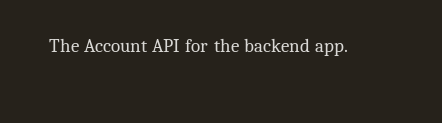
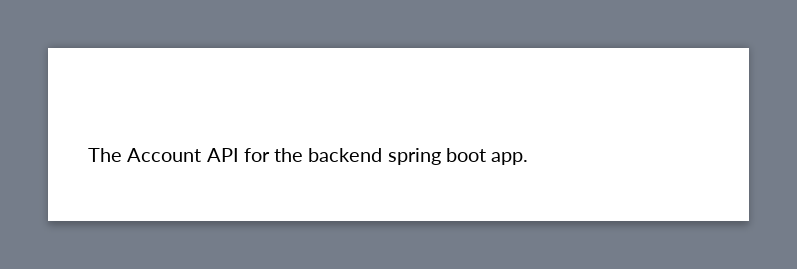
- The Account API for the backend app.
+ The Account API for the backend spring boot app.

